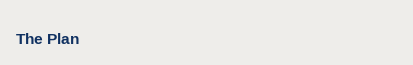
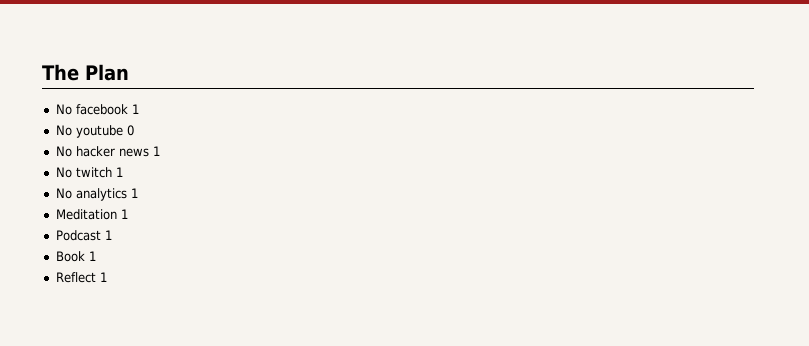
+ No facebook 1
+ No youtube 0
+ No hacker news 1
+ No twitch 1
+ No analytics 1
+ Meditation 1
+ Podcast 1
+ Book 1
+ Reflect 1

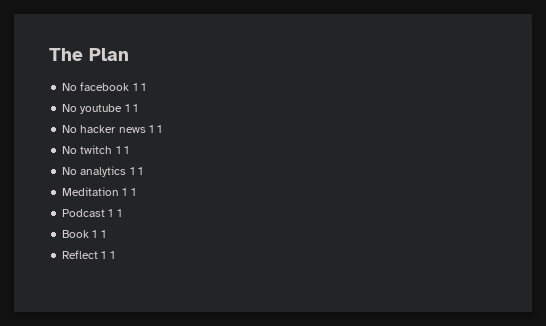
- No facebook 1
+ No facebook 1 1
- No youtube 0
+ No youtube 1 1
- No hacker news 1
+ No hacker news 1 1
- No twitch 1
+ No twitch 1 1
- No analytics 1
+ No analytics 1 1
- Meditation 1
+ Meditation 1 1
- Podcast 1
+ Podcast 1 1
- Book 1
+ Book 1 1
- Reflect 1
+ Reflect 1 1

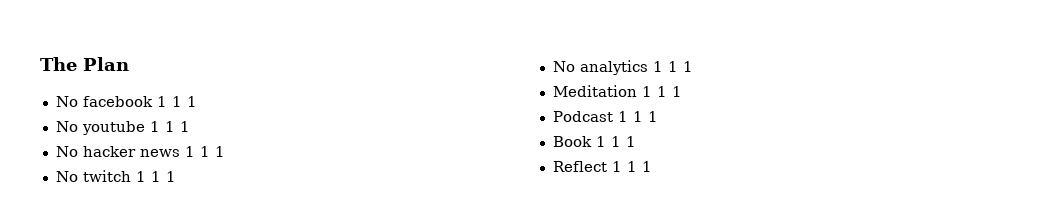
- No facebook 1 1
+ No facebook 1 1 1
- No youtube 1 1
+ No youtube 1 1 1
- No hacker news 1 1
+ No hacker news 1 1 1
- No twitch 1 1
+ No twitch 1 1 1
- No analytics 1 1
+ No analytics 1 1 1
- Meditation 1 1
+ Meditation 1 1 1
- Podcast 1 1
+ Podcast 1 1 1
- Book 1 1
+ Book 1 1 1
- Reflect 1 1
+ Reflect 1 1 1

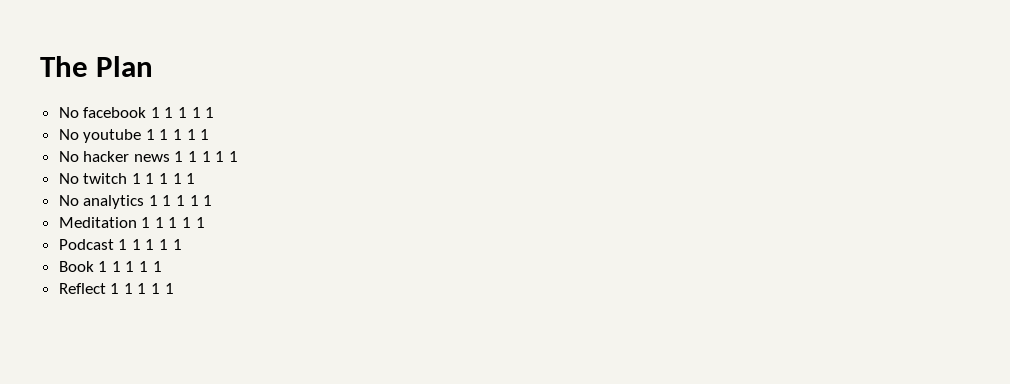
- No facebook 1 1 1
+ No facebook 1 1 1 1 1
- No youtube 1 1 1
+ No youtube 1 1 1 1 1
- No hacker news 1 1 1
+ No hacker news 1 1 1 1 1
- No twitch 1 1 1
+ No twitch 1 1 1 1 1
- No analytics 1 1 1
+ No analytics 1 1 1 1 1
- Meditation 1 1 1
+ Meditation 1 1 1 1 1
- Podcast 1 1 1
+ Podcast 1 1 1 1 1
- Book 1 1 1
+ Book 1 1 1 1 1
- Reflect 1 1 1
+ Reflect 1 1 1 1 1

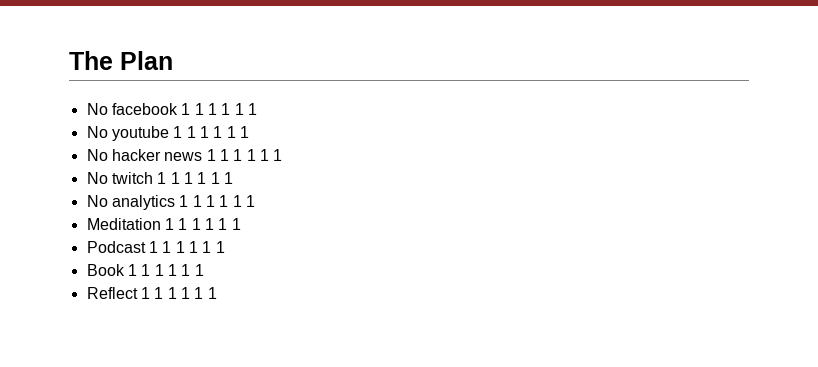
- No facebook 1 1 1 1 1
+ No facebook 1 1 1 1 1 1
- No youtube 1 1 1 1 1
+ No youtube 1 1 1 1 1 1
- No hacker news 1 1 1 1 1
+ No hacker news 1 1 1 1 1 1
- No twitch 1 1 1 1 1
+ No twitch 1 1 1 1 1 1
- No analytics 1 1 1 1 1
+ No analytics 1 1 1 1 1 1
- Meditation 1 1 1 1 1
+ Meditation 1 1 1 1 1 1
- Podcast 1 1 1 1 1
+ Podcast 1 1 1 1 1 1
- Book 1 1 1 1 1
+ Book 1 1 1 1 1 1
- Reflect 1 1 1 1 1
+ Reflect 1 1 1 1 1 1

